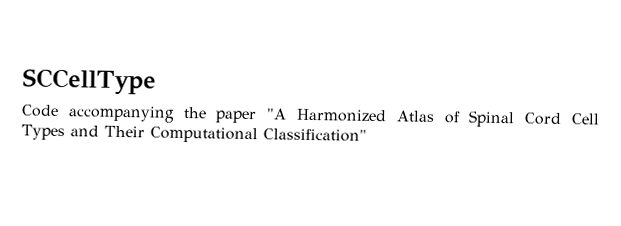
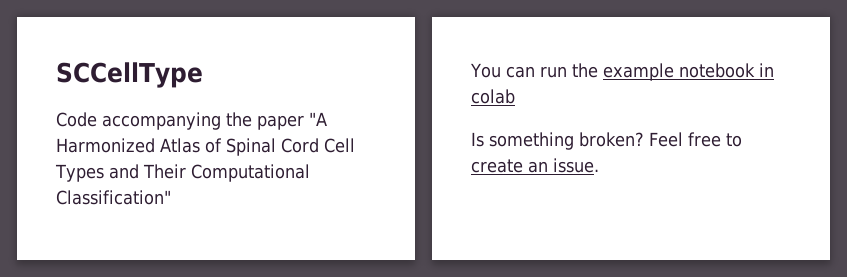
+ You can run the example notebook in colab
+ Is something broken? Feel free to create an issue.

